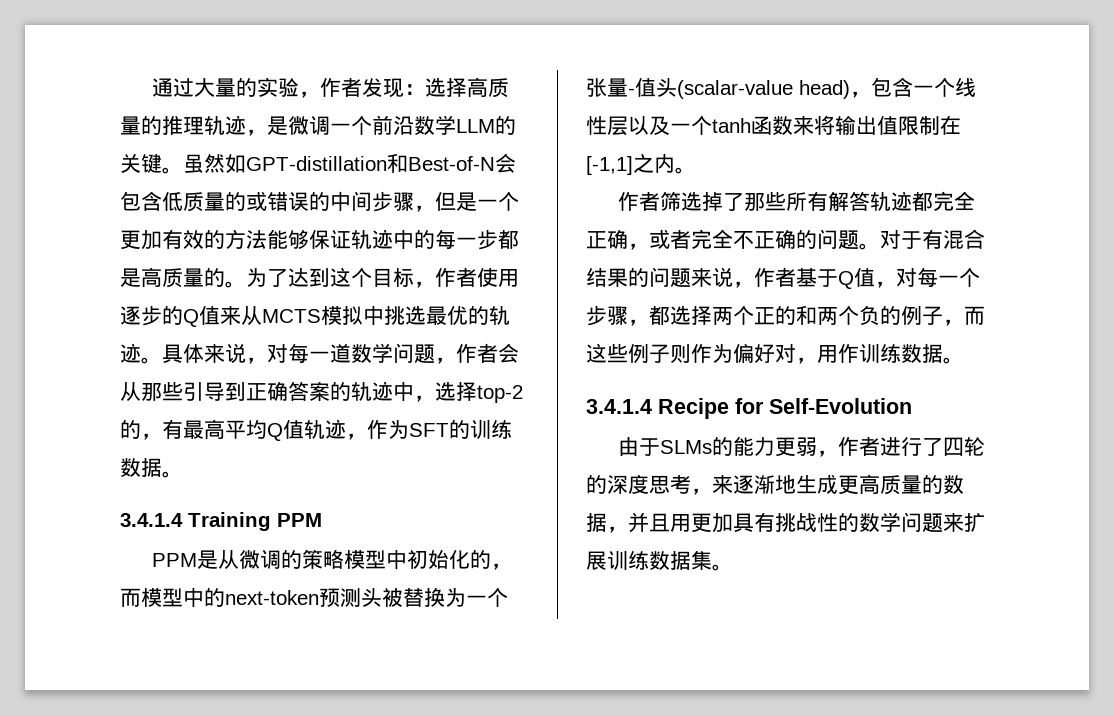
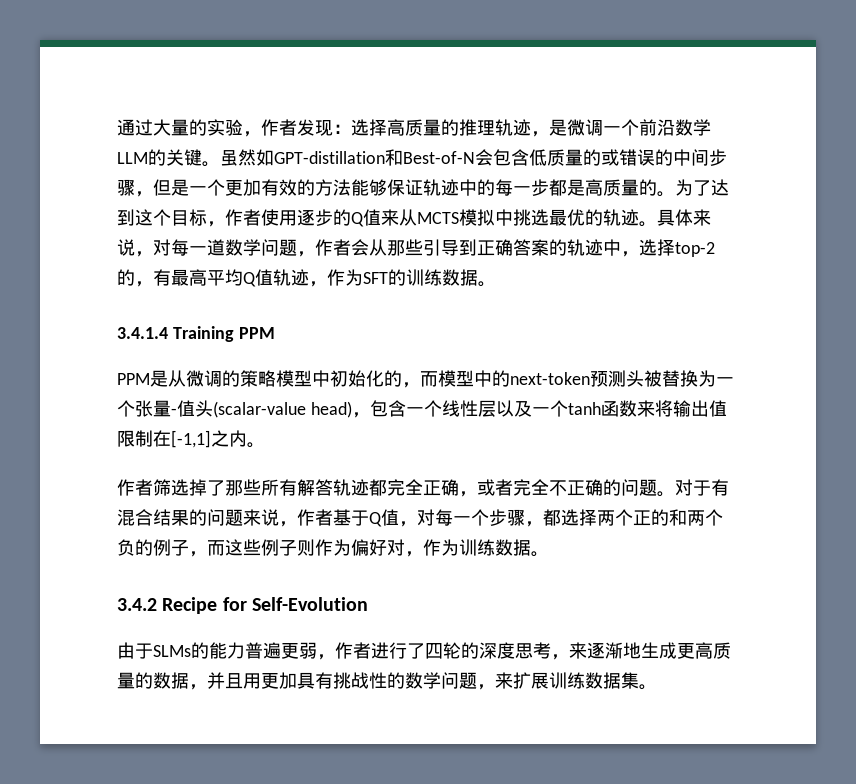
- 对于有混合结果的问题来说，作者基于Q值，对每一个步骤，都选择两个正的和两个负的例子，而这些例子则作为偏好对，用作训练数据。
- 3.4.1.4 Recipe for Self-Evolution
+ 对于有混合结果的问题来说，作者基于Q值，对每一个步骤，都选择两个正的和两个负的例子，而这些例子则作为偏好对，作为训练数据。
+ 3.4.2 Recipe for Self-Evolution
- 由于SLMs的能力更弱，作者进行了四轮的深度思考，来逐渐地生成更高质量的数据，并且用更加具有挑战性的数学问题来扩展训练数据集。
+ 由于SLMs的能力普遍更弱，作者进行了四轮的深度思考，来逐渐地生成更高质量的数据，并且用更加具有挑战性的数学问题，来扩展训练数据集。

